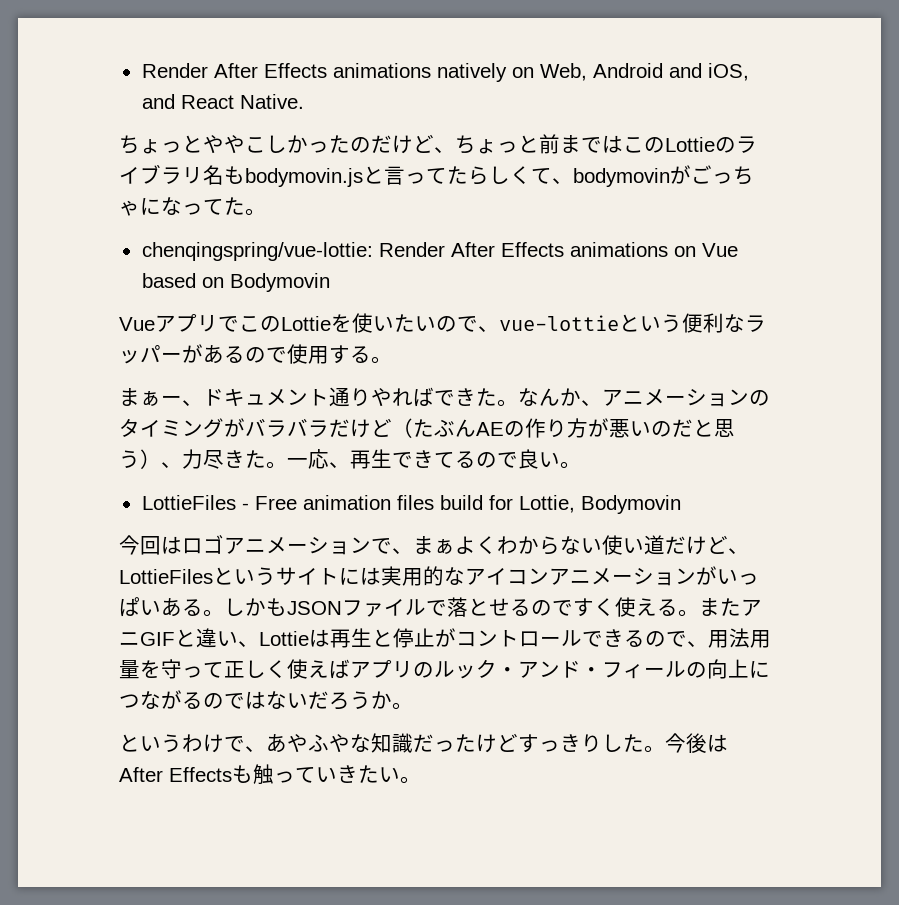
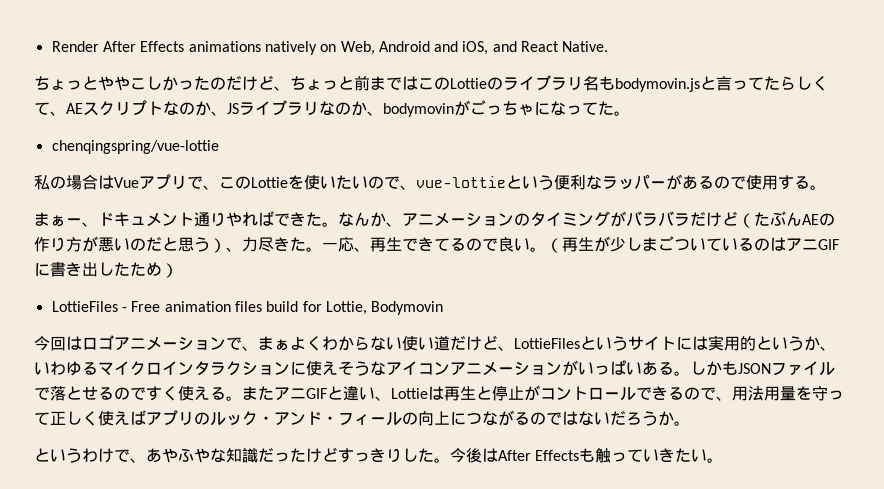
- ちょっとややこしかったのだけど、ちょっと前まではこのLottieのライブラリ名もbodymovin.jsと言ってたらしくて、bodymovinがごっちゃになってた。
+ ちょっとややこしかったのだけど、ちょっと前まではこのLottieのライブラリ名もbodymovin.jsと言ってたらしくて、AEスクリプトなのか、JSライブラリなのか、bodymovinがごっちゃになってた。
- chenqingspring/vue-lottie: Render After Effects animations on Vue based on Bodymovin
- VueアプリでこのLottieを使いたいので、vue-lottieという便利なラッパーがあるので使用する。
+ chenqingspring/vue-lottie
+ 私の場合はVueアプリで、このLottieを使いたいので、vue-lottieという便利なラッパーがあるので使用する。
+ （再生が少しまごついているのはアニGIFに書き出したため）
- 今回はロゴアニメーションで、まぁよくわからない使い道だけど、LottieFilesというサイトには実用的なアイコンアニメーションがいっぱいある。
+ 今回はロゴアニメーションで、まぁよくわからない使い道だけど、LottieFilesというサイトには実用的というか、いわゆるマイクロインタラクションに使えそうなアイコンアニメーションがいっぱいある。

